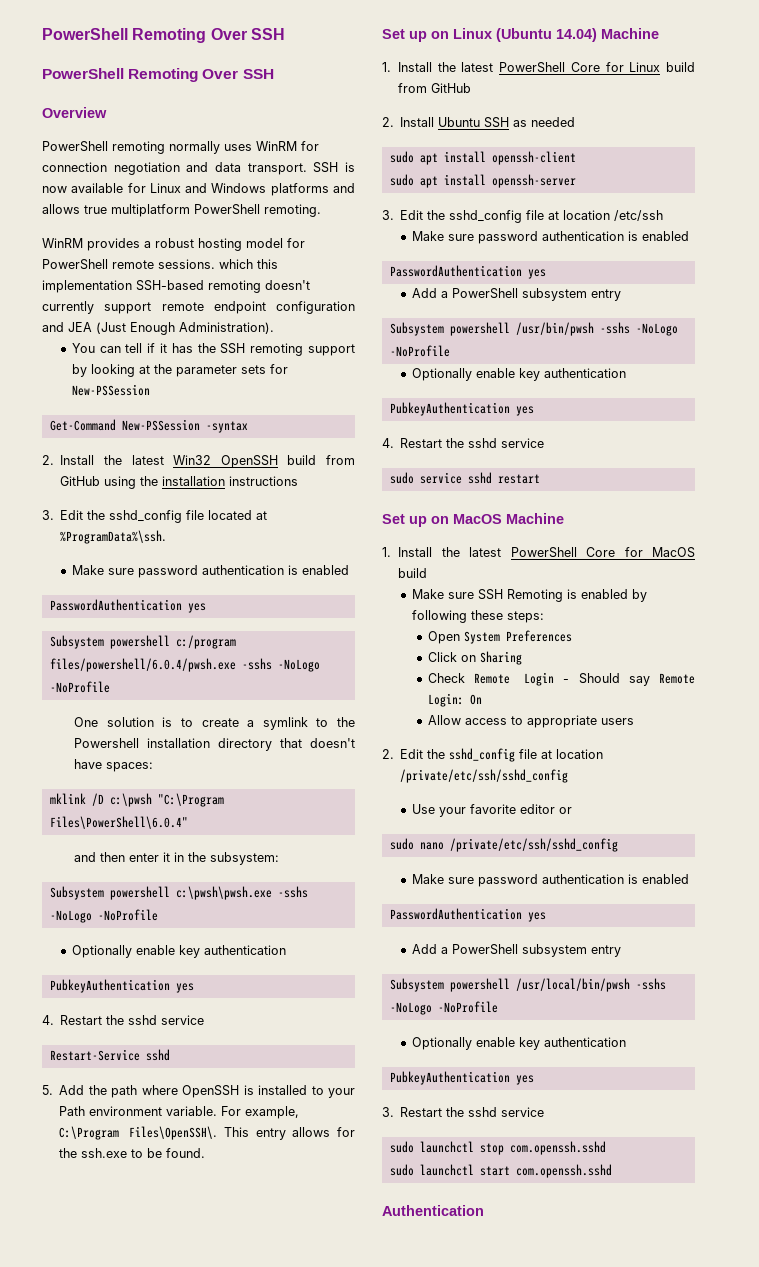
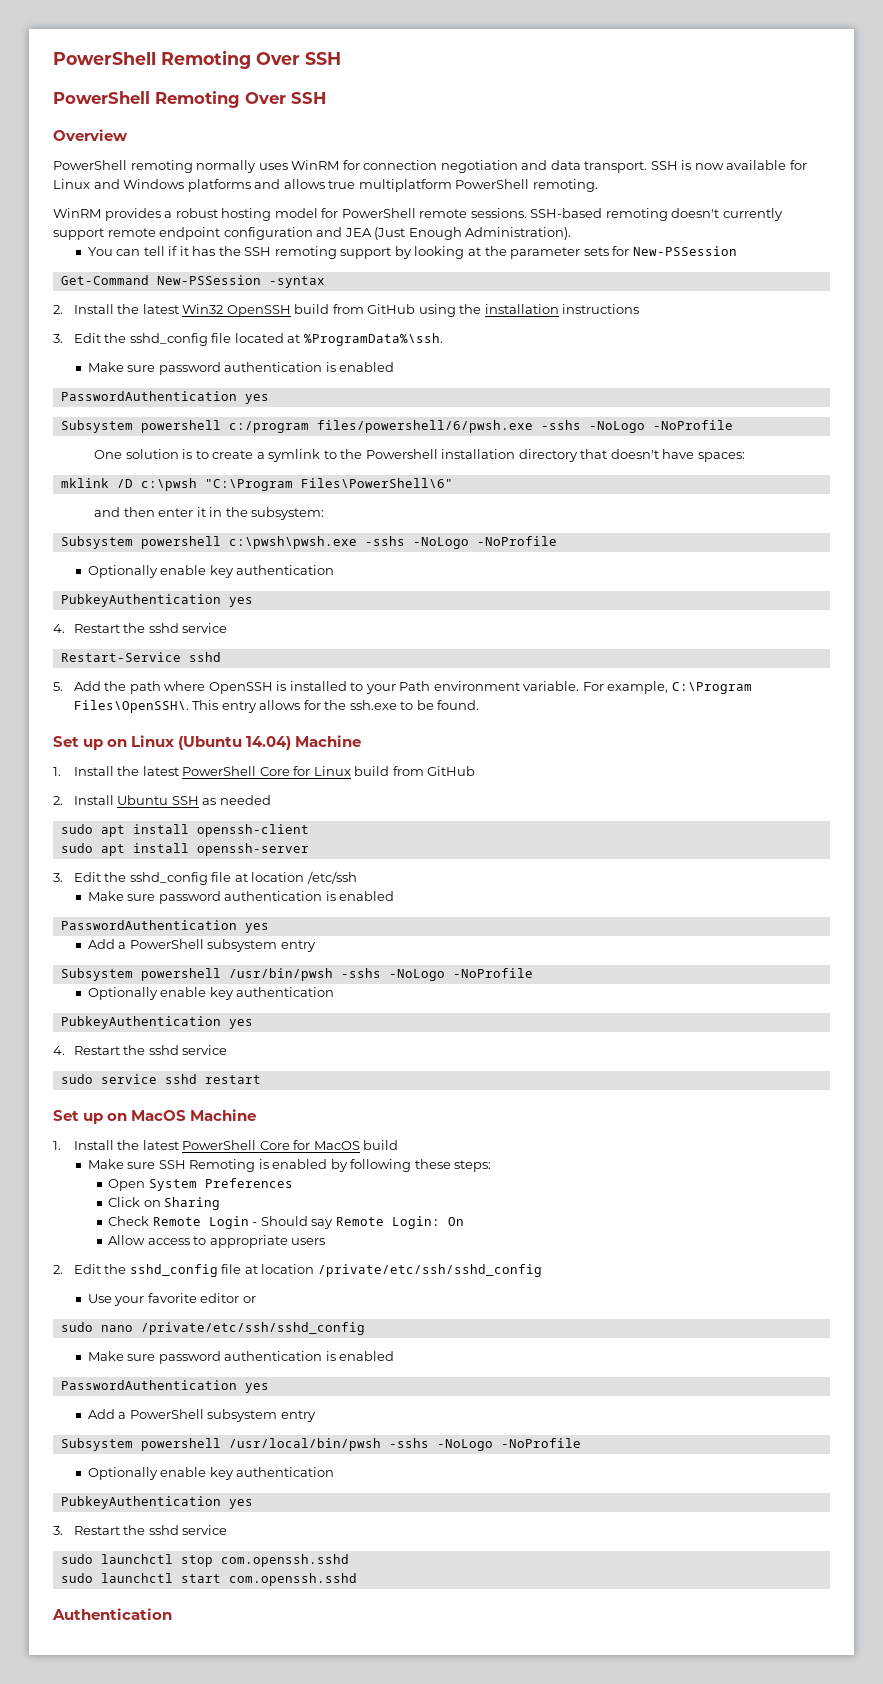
- WinRM provides a robust hosting model for PowerShell remote sessions. which this implementation SSH-based remoting doesn't currently support remote endpoint configuration and JEA (Just Enough Administration).
+ WinRM provides a robust hosting model for PowerShell remote sessions. SSH-based remoting doesn't currently support remote endpoint configuration and JEA (Just Enough Administration).
- Subsystem powershell c:/program files/powershell/6.0.4/pwsh.exe -sshs -NoLogo -NoProfile
+ Subsystem powershell c:/program files/powershell/6/pwsh.exe -sshs -NoLogo -NoProfile
- mklink /D c:\pwsh "C:\Program Files\PowerShell\6.0.4"
+ mklink /D c:\pwsh "C:\Program Files\PowerShell\6"

